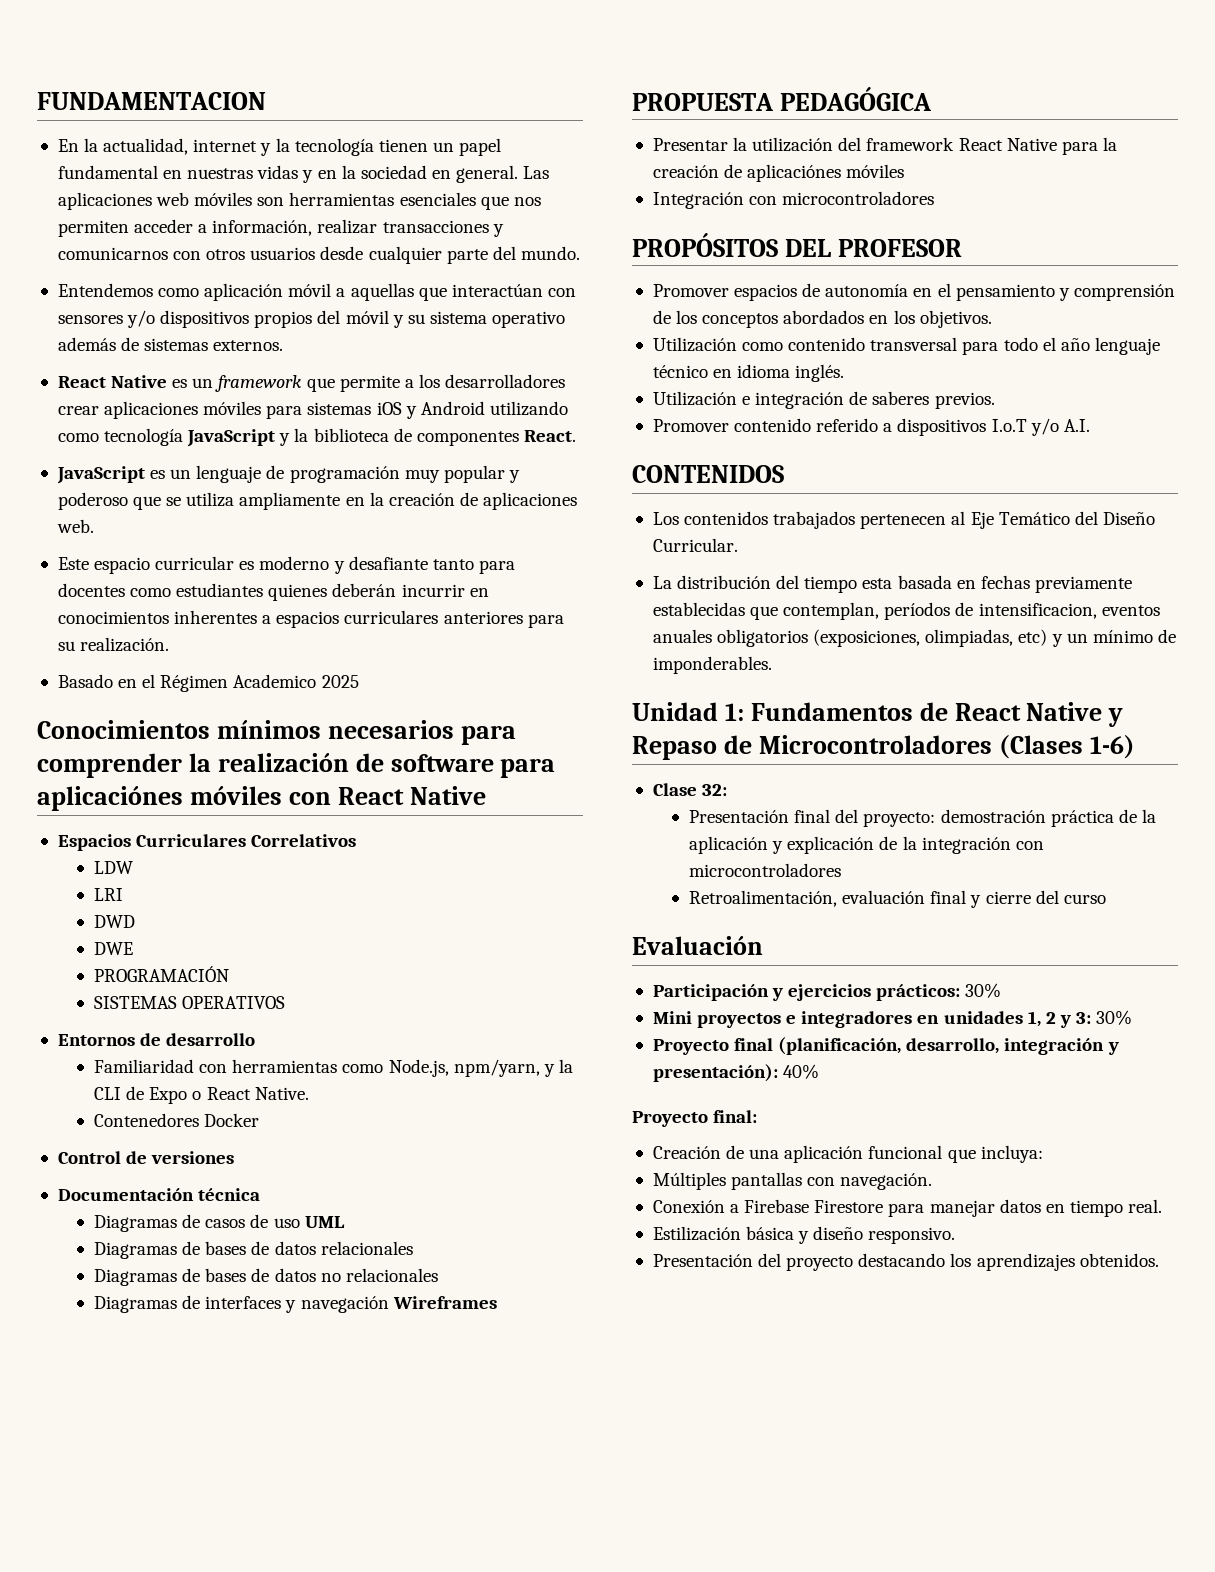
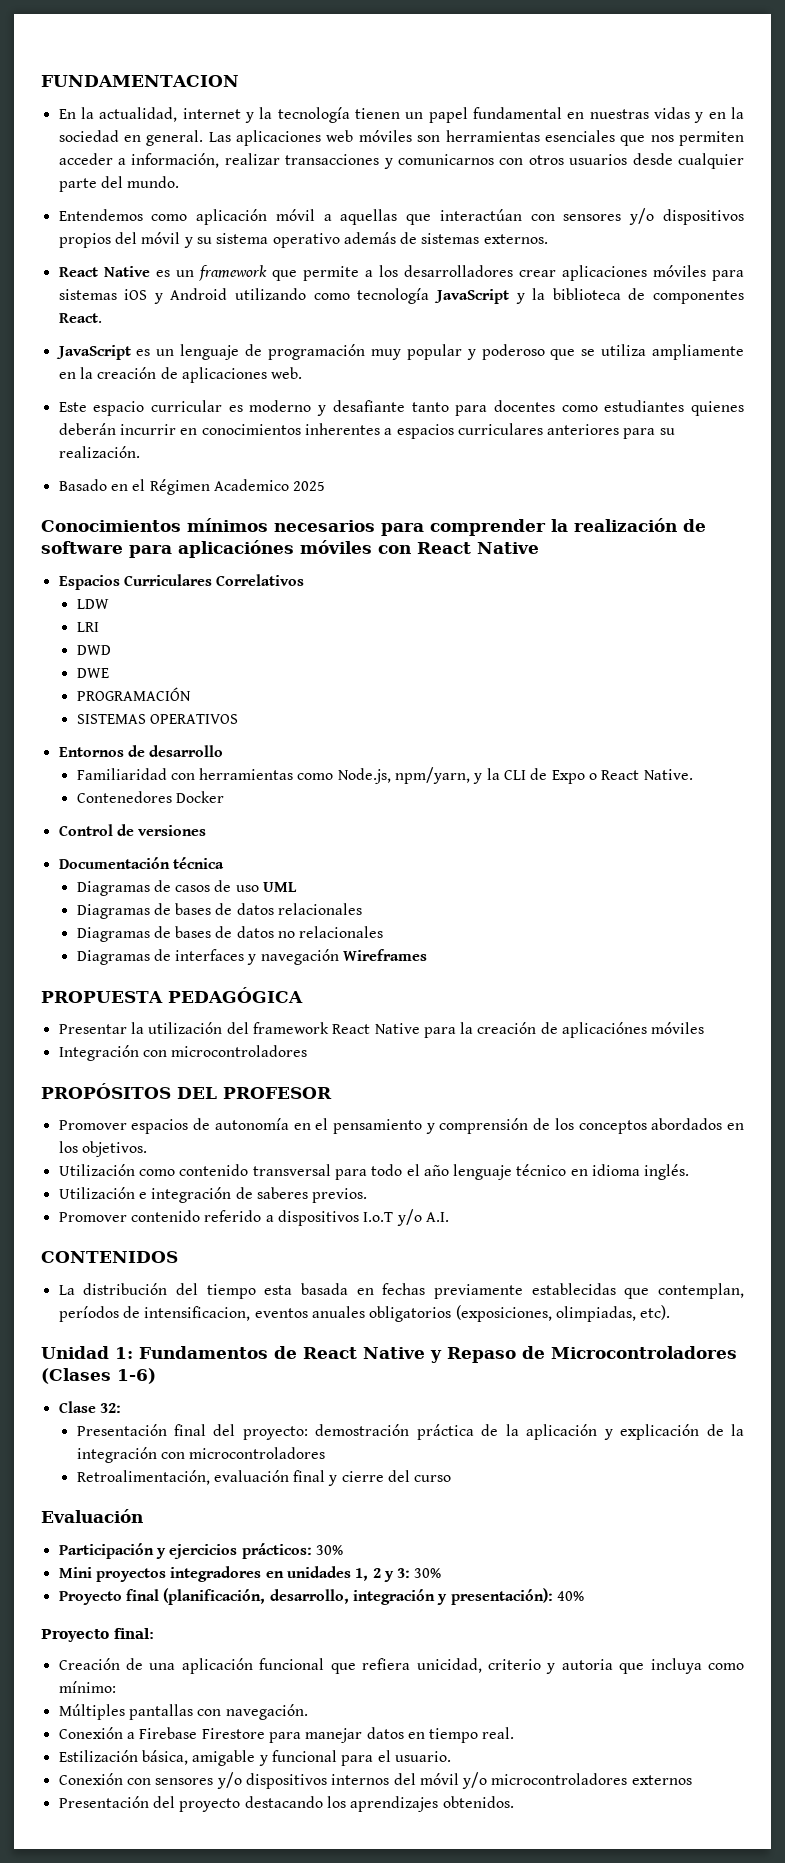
- Los contenidos trabajados pertenecen al Eje Temático del Diseño Curricular.
- La distribución del tiempo esta basada en fechas previamente establecidas que contemplan, períodos de intensificacion, eventos anuales obligatorios (exposiciones, olimpiadas, etc) y un mínimo de imponderables.
+ La distribución del tiempo esta basada en fechas previamente establecidas que contemplan, períodos de intensificacion, eventos anuales obligatorios (exposiciones, olimpiadas, etc).
- Mini proyectos e integradores en unidades 1, 2 y 3: 30%
+ Mini proyectos integradores en unidades 1, 2 y 3: 30%
- Creación de una aplicación funcional que incluya:
+ Creación de una aplicación funcional que refiera unicidad, criterio y autoria que incluya como mínimo:
- Estilización básica y diseño responsivo.
+ Estilización básica, amigable y funcional para el usuario.
+ Conexión con sensores y/o dispositivos internos del móvil y/o microcontroladores externos

